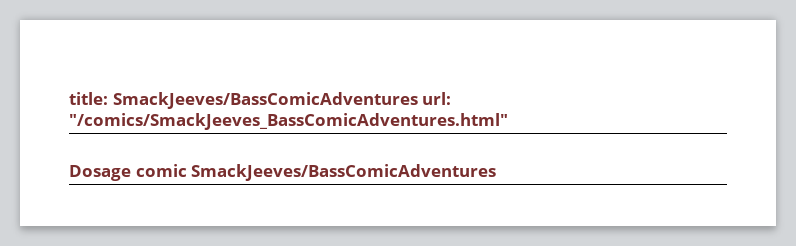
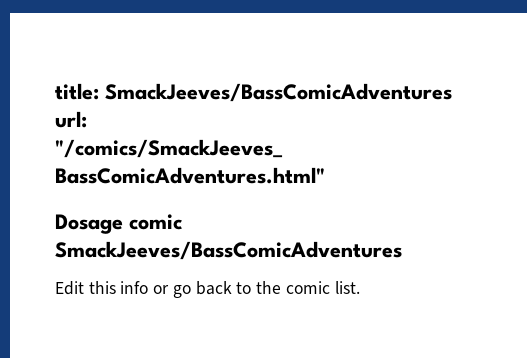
+ Edit this info or go back to the comic list.

